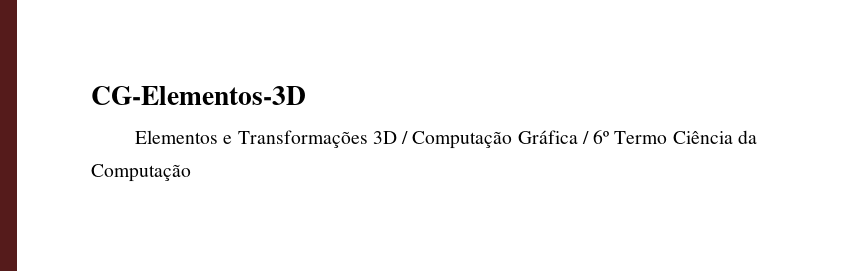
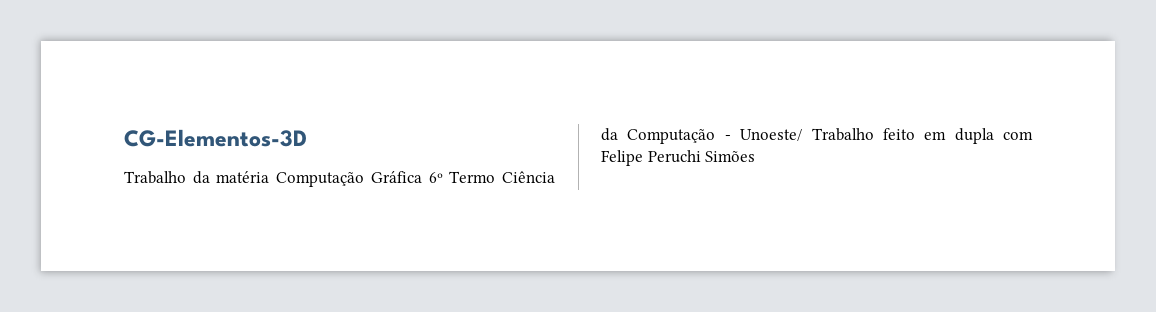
- Elementos e Transformações 3D / Computação Gráfica / 6º Termo Ciência da Computação
+ Trabalho da matéria Computação Gráfica 6º Termo Ciência da Computação - Unoeste/ Trabalho feito em dupla com Felipe Peruchi Simões

